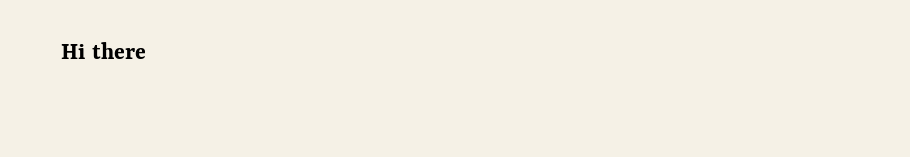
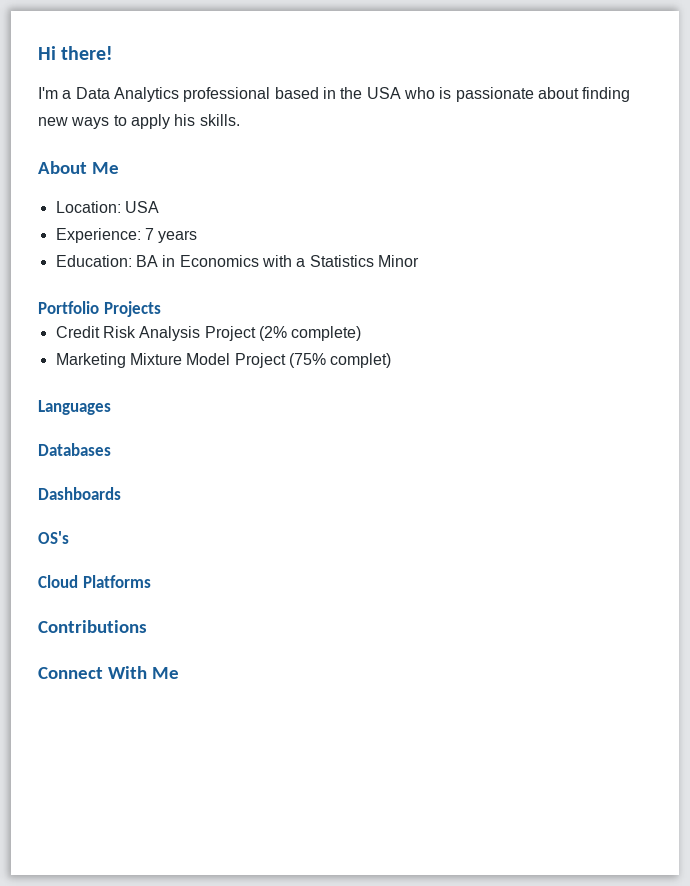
- Hi there
+ Hi there!
+ I'm a Data Analytics professional based in the USA who is passionate about finding new ways to apply his skills.
+ About Me
+ Location: USA
+ Experience: 7 years
+ Education: BA in Economics with a Statistics Minor
+ Portfolio Projects
+ Credit Risk Analysis Project (2% complete)
+ Marketing Mixture Model Project (75% complet)
+ Languages
+ Databases
+ Dashboards
+ OS's
+ Cloud Platforms
+ Contributions
+ Connect With Me

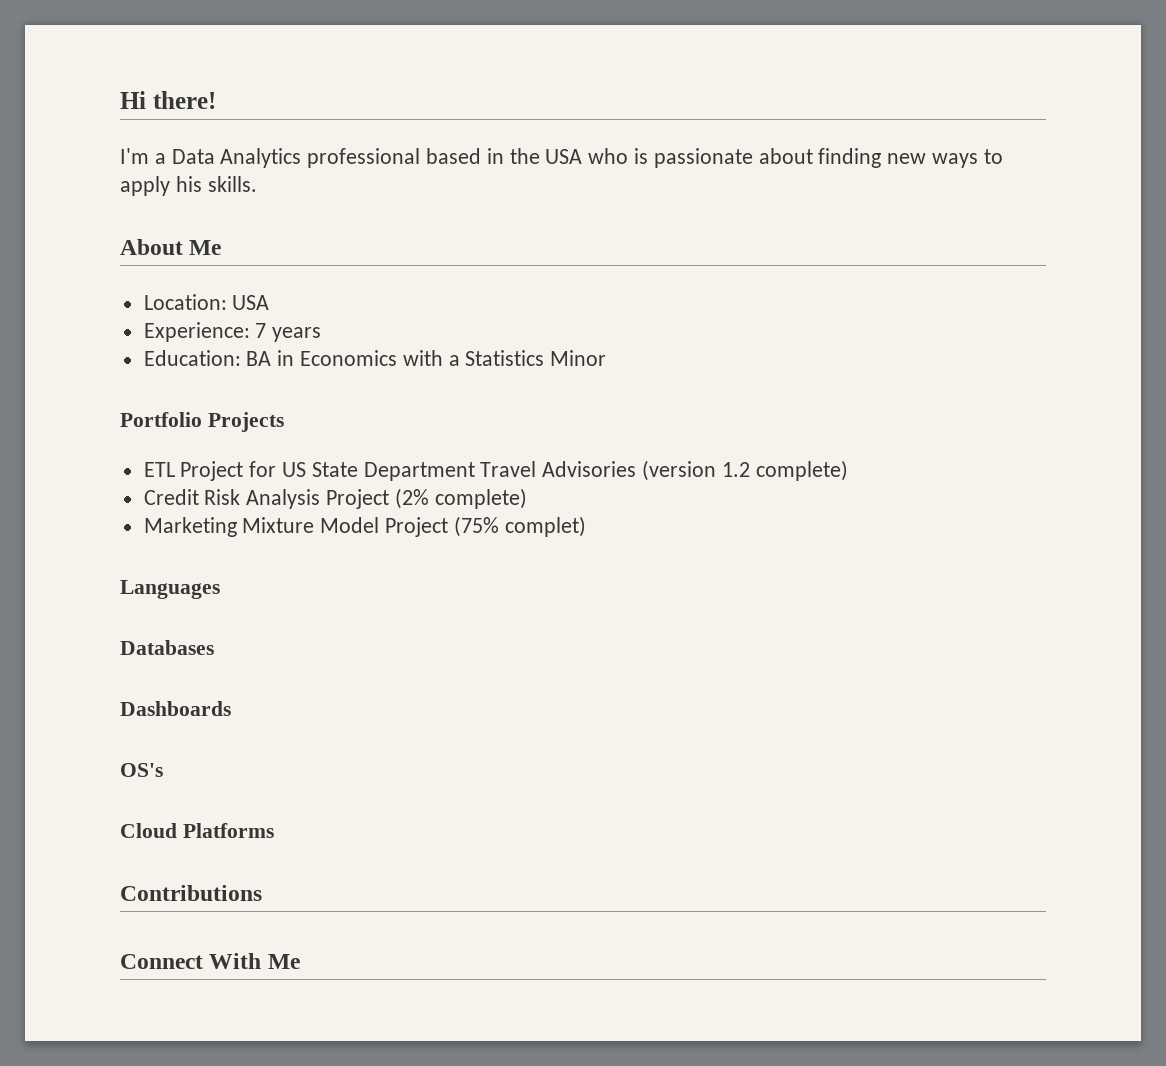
+ ETL Project for US State Department Travel Advisories (version 1.2 complete)

